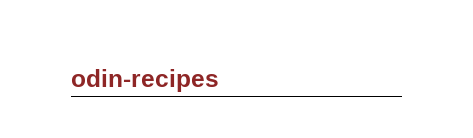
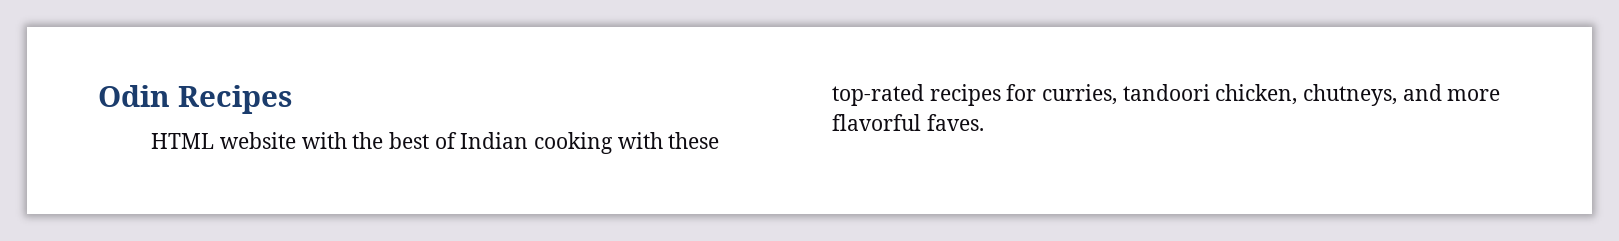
- odin-recipes
+ Odin Recipes
+ HTML website with the best of Indian cooking with these top-rated recipes for curries, tandoori chicken, chutneys, and more flavorful faves.

